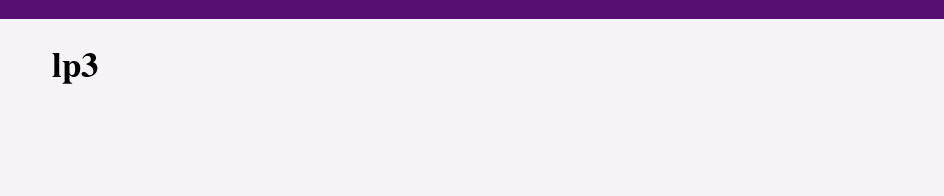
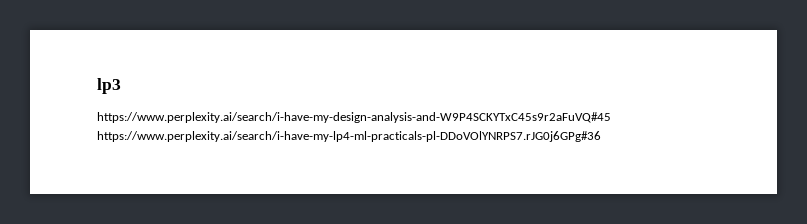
+ https://www.perplexity.ai/search/i-have-my-design-analysis-and-W9P4SCKYTxC45s9r2aFuVQ#45 https://www.perplexity.ai/search/i-have-my-lp4-ml-practicals-pl-DDoVOlYNRPS7.rJG0j6GPg#36

